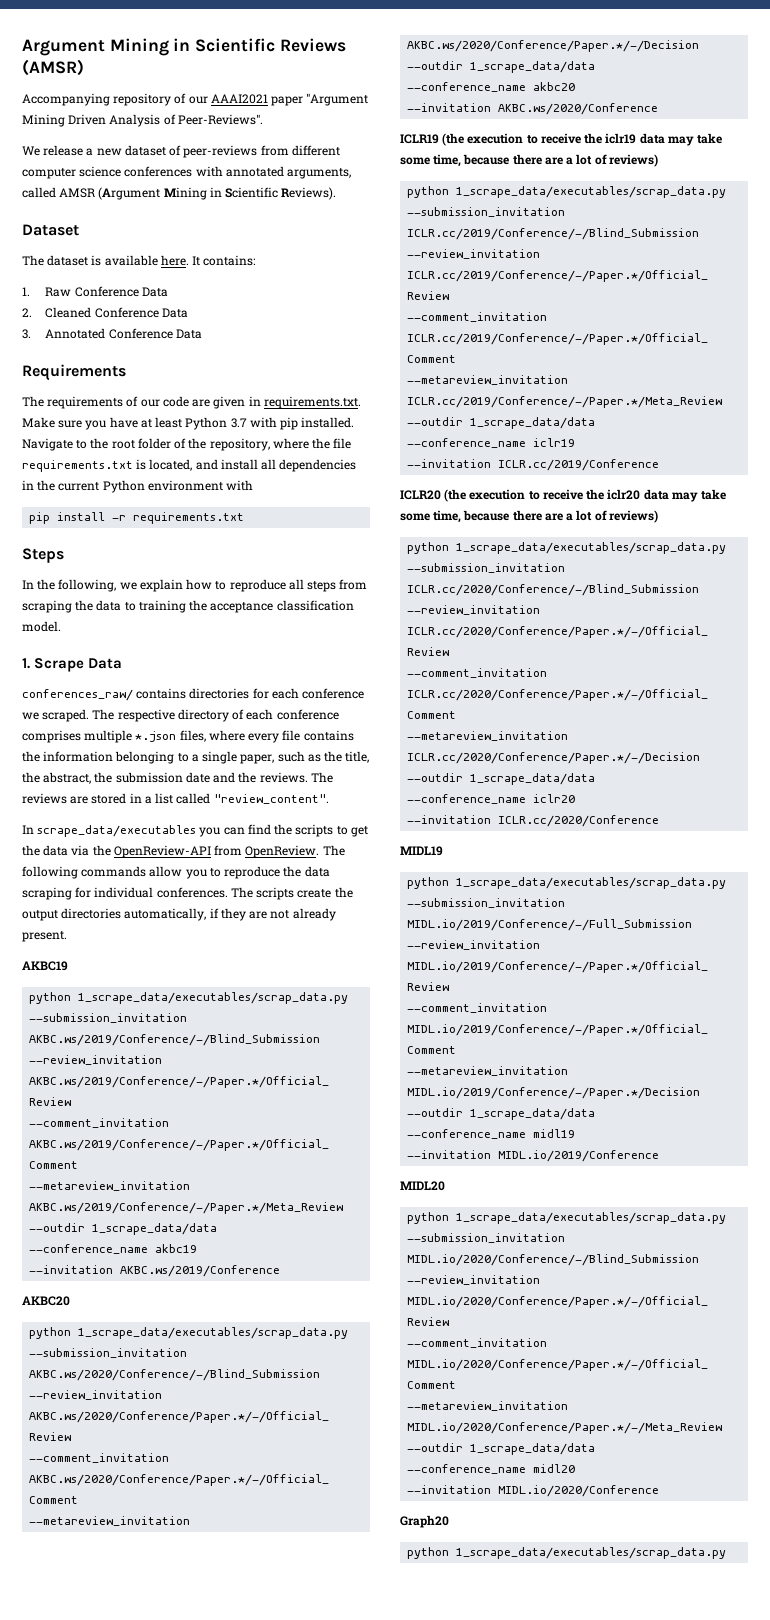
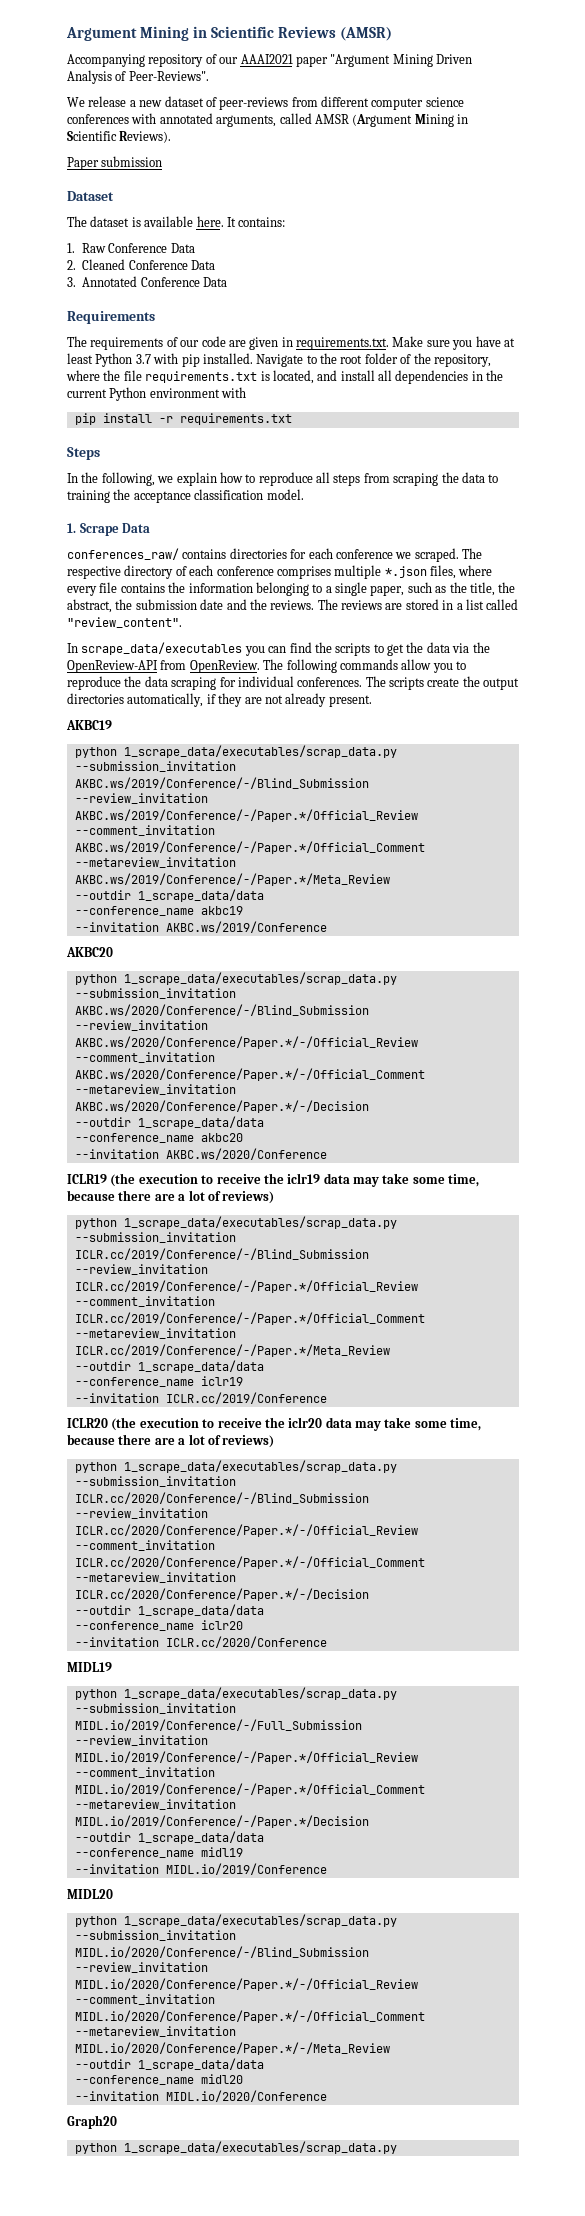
+ Paper submission

